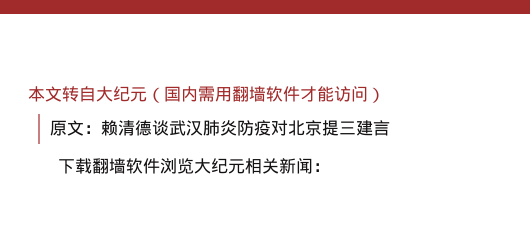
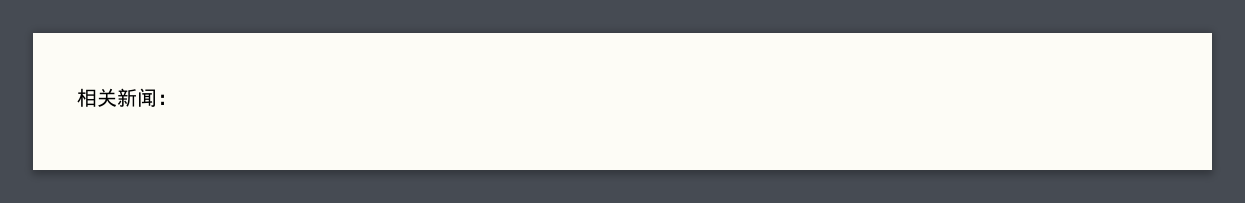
- 本文转自大纪元（国内需用翻墙软件才能访问）
- 原文：赖清德谈武汉肺炎防疫对北京提三建言
- 下载翻墙软件浏览大纪元相关新闻：
+ 相关新闻：

